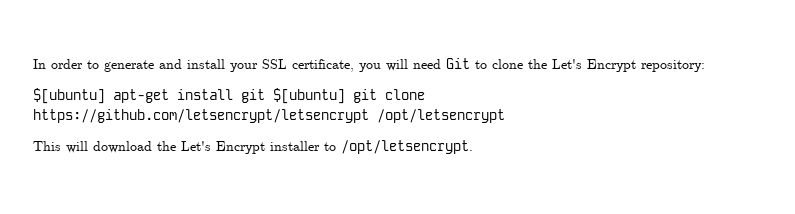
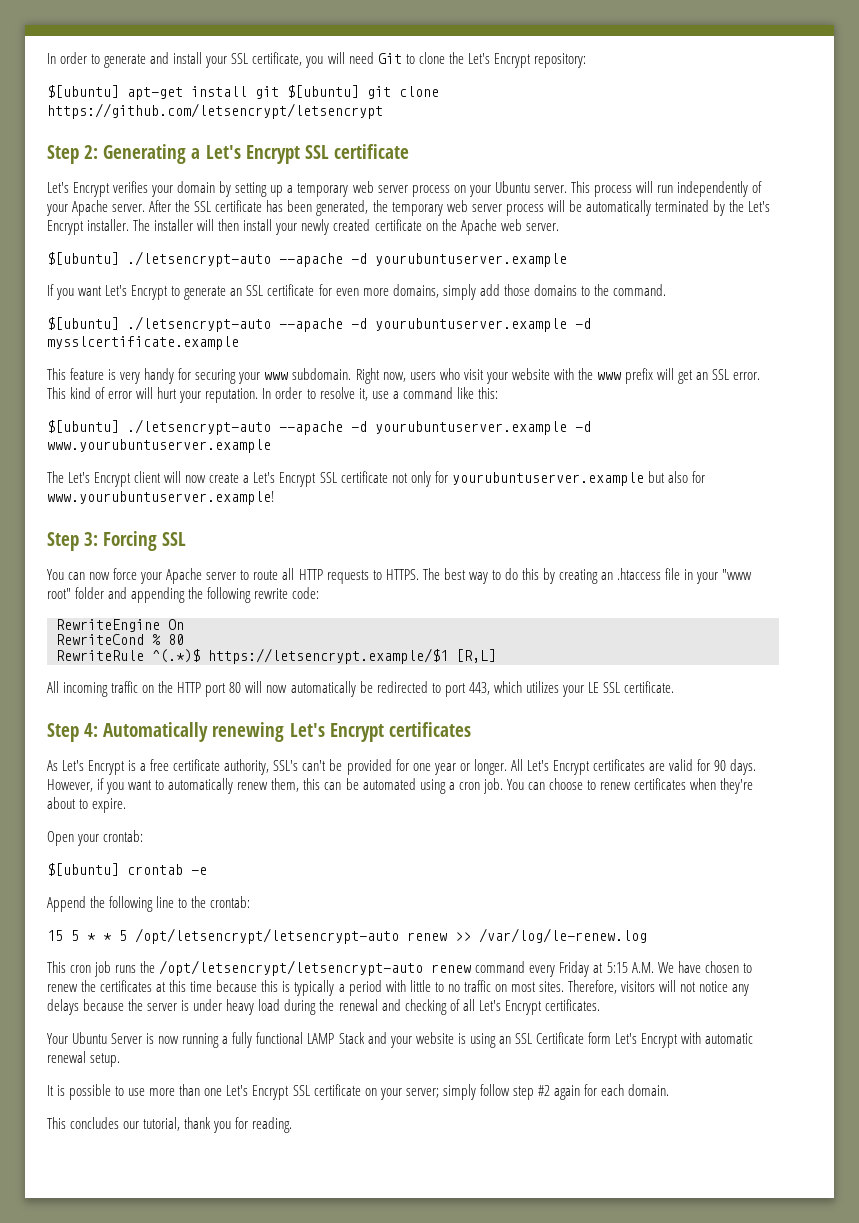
- $[ubuntu] apt-get install git $[ubuntu] git clone https://github.com/letsencrypt/letsencrypt /opt/letsencrypt
- This will download the Let's Encrypt installer to /opt/letsencrypt.
+ $[ubuntu] apt-get install git $[ubuntu] git clone https://github.com/letsencrypt/letsencrypt
+ Step 2: Generating a Let's Encrypt SSL certificate
+ Let's Encrypt verifies your domain by setting up a temporary web server process on your Ubuntu server. This process will run independently of your Apache server. After the SSL certificate has been generated, the temporary web server process will be automatically terminated by the Let's Encrypt installer. The installer will then install your newly created certificate on the Apache web server.
+ $[ubuntu] ./letsencrypt-auto --apache -d yourubuntuserver.example
+ If you want Let's Encrypt to generate an SSL certificate for even more domains, simply add those domains to the command.
+ $[ubuntu] ./letsencrypt-auto --apache -d yourubuntuserver.example -d mysslcertificate.example
+ This feature is very handy for securing your www subdomain. Right now, users who visit your website with the www prefix will get an SSL error. This kind of error will hurt your reputation. In order to resolve it, use a command like this:
+ $[ubuntu] ./letsencrypt-auto --apache -d yourubuntuserver.example -d www.yourubuntuserver.example
+ The Let's Encrypt client will now create a Let's Encrypt SSL certificate not only for yourubuntuserver.example but also for www.yourubuntuserver.example!
+ Step 3: Forcing SSL
+ You can now force your Apache server to route all HTTP requests to HTTPS. The best way to do this by creating an .htaccess file in your "www root" folder and appending the following rewrite code:
+ RewriteEngine On
+ RewriteCond % 80
+ RewriteRule ^(.*)$ https://letsencrypt.example/$1 [R,L]
+ All incoming traffic on the HTTP port 80 will now automatically be redirected to port 443, which utilizes your LE SSL certificate.
+ Step 4: Automatically renewing Let's Encrypt certificates
+ As Let's Encrypt is a free certificate authority, SSL's can't be provided for one year or longer. All Let's Encrypt certificates are valid for 90 days. However, if you want to automatically renew them, this can be automated using a cron job. You can choose to renew certificates when they're about to expire.
+ Open your crontab:
+ $[ubuntu] crontab -e
+ Append the following line to the crontab:
+ 15 5 * * 5 /opt/letsencrypt/letsencrypt-auto renew >> /var/log/le-renew.log
+ This cron job runs the /opt/letsencrypt/letsencrypt-auto renew command every Friday at 5:15 A.M. We have chosen to renew the certificates at this time because this is typically a period with little to no traffic on most sites. Therefore, visitors will not notice any delays because the server is under heavy load during the renewal and checking of all Let's Encrypt certificates.
+ Your Ubuntu Server is now running a fully functional LAMP Stack and your website is using an SSL Certificate form Let's Encrypt with automatic renewal setup.
+ It is possible to use more than one Let's Encrypt SSL certificate on your server; simply follow step #2 again for each domain.
+ This concludes our tutorial, thank you for reading.

